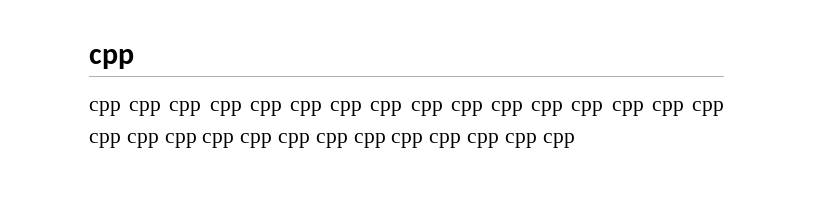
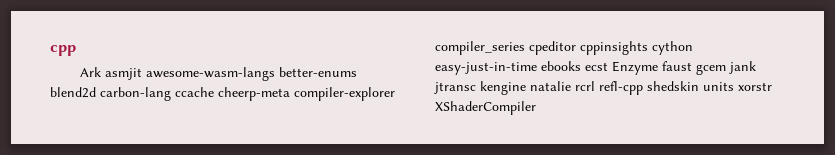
- cpp cpp cpp cpp cpp cpp cpp cpp cpp cpp cpp cpp cpp cpp cpp cpp cpp cpp cpp cpp cpp cpp cpp cpp cpp cpp cpp cpp cpp
+ Ark asmjit awesome-wasm-langs better-enums blend2d carbon-lang ccache cheerp-meta compiler-explorer compiler_series cpeditor cppinsights cython easy-just-in-time ebooks ecst Enzyme faust gcem jank jtransc kengine natalie rcrl refl-cpp shedskin units xorstr XShaderCompiler

